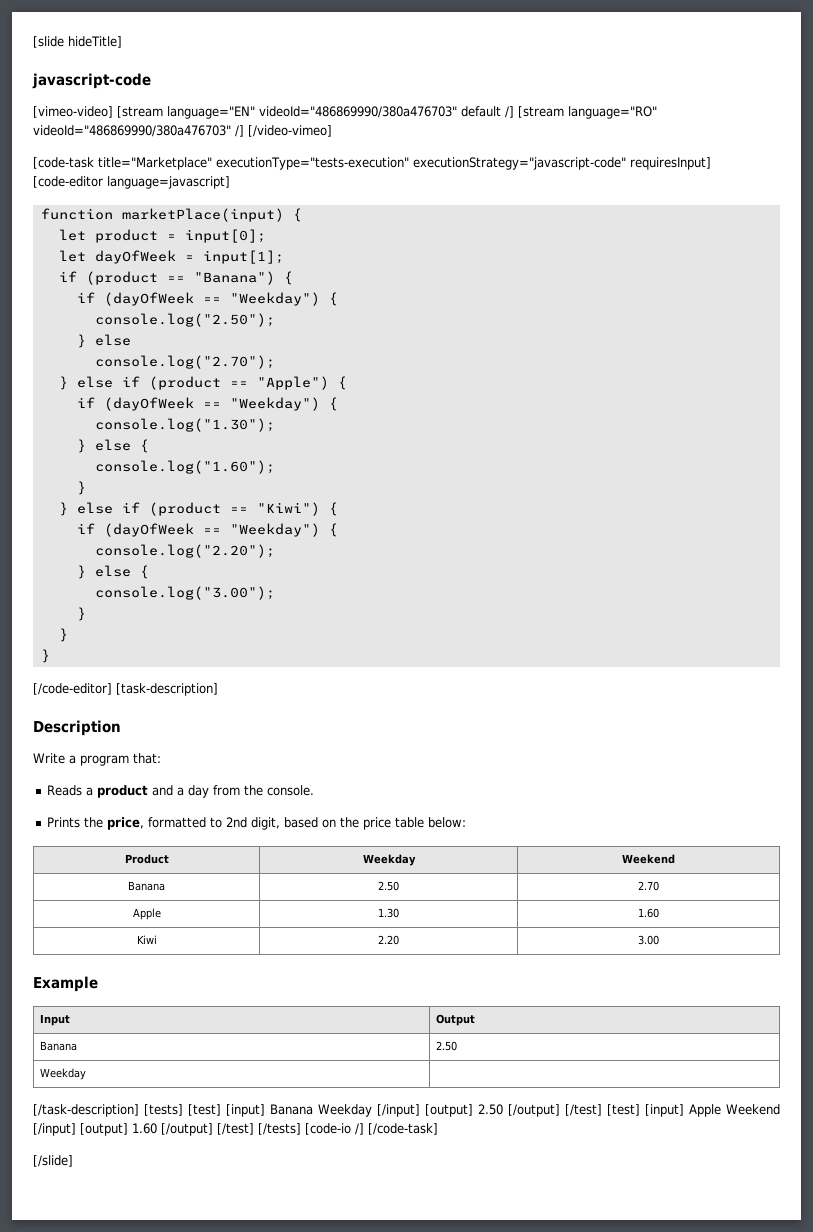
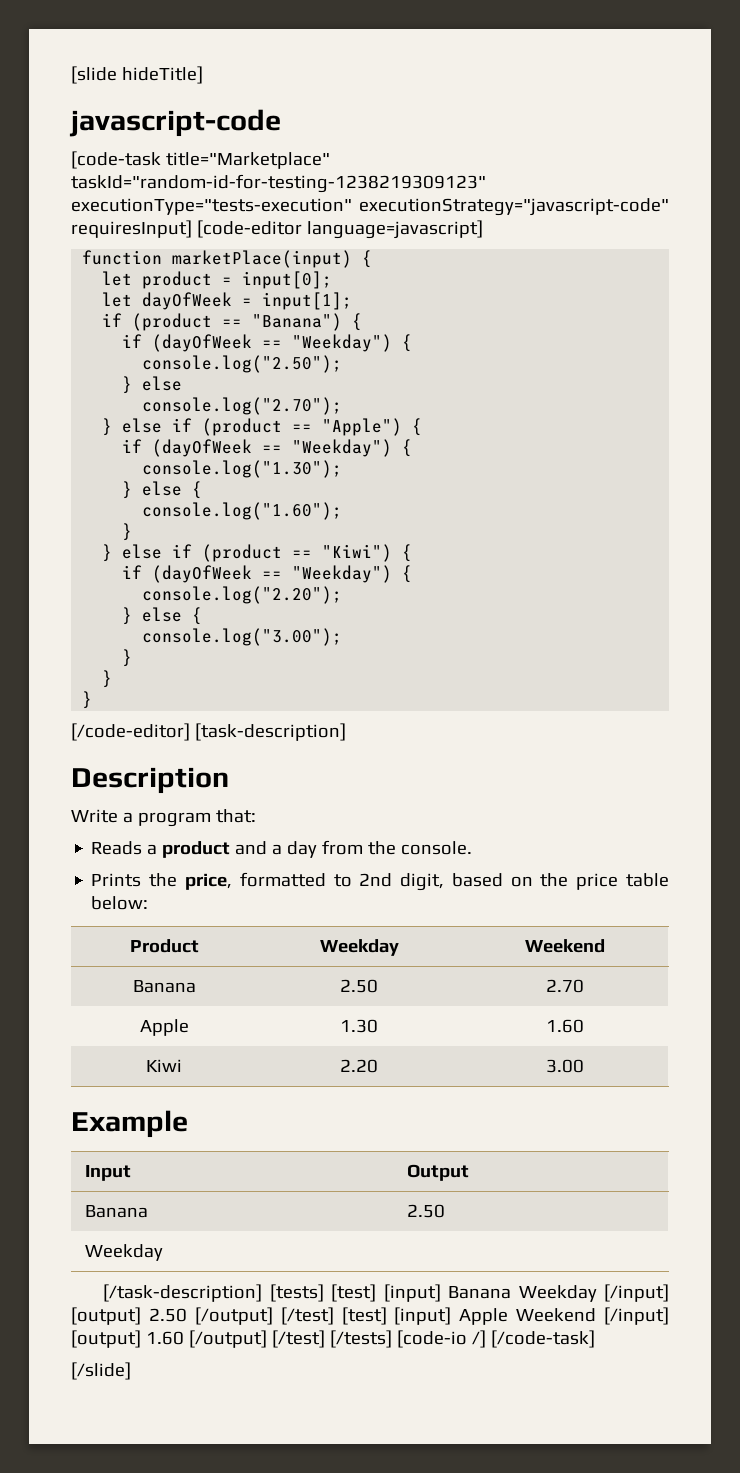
- [vimeo-video] [stream language="EN" videoId="486869990/380a476703" default /] [stream language="RO" videoId="486869990/380a476703" /] [/video-vimeo]
- [code-task title="Marketplace" executionType="tests-execution" executionStrategy="javascript-code" requiresInput] [code-editor language=javascript]
+ [code-task title="Marketplace" taskId="random-id-for-testing-1238219309123" executionType="tests-execution" executionStrategy="javascript-code" requiresInput] [code-editor language=javascript]

